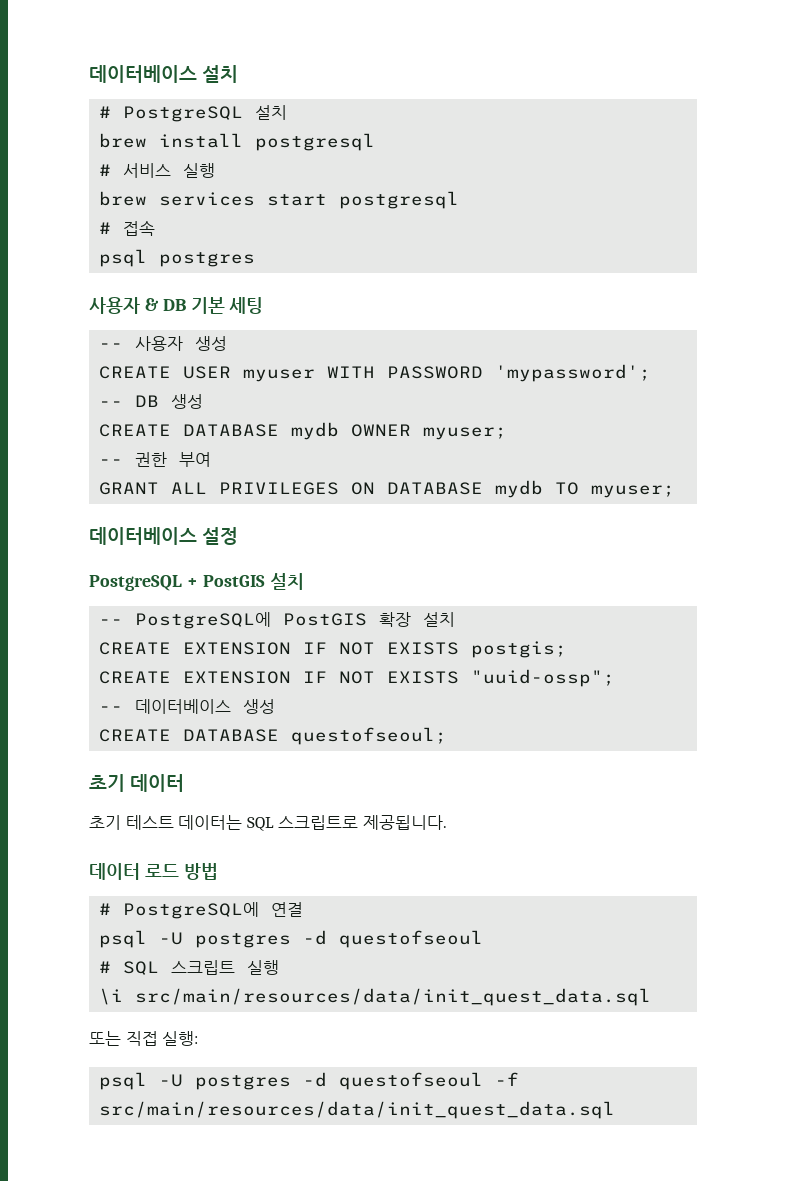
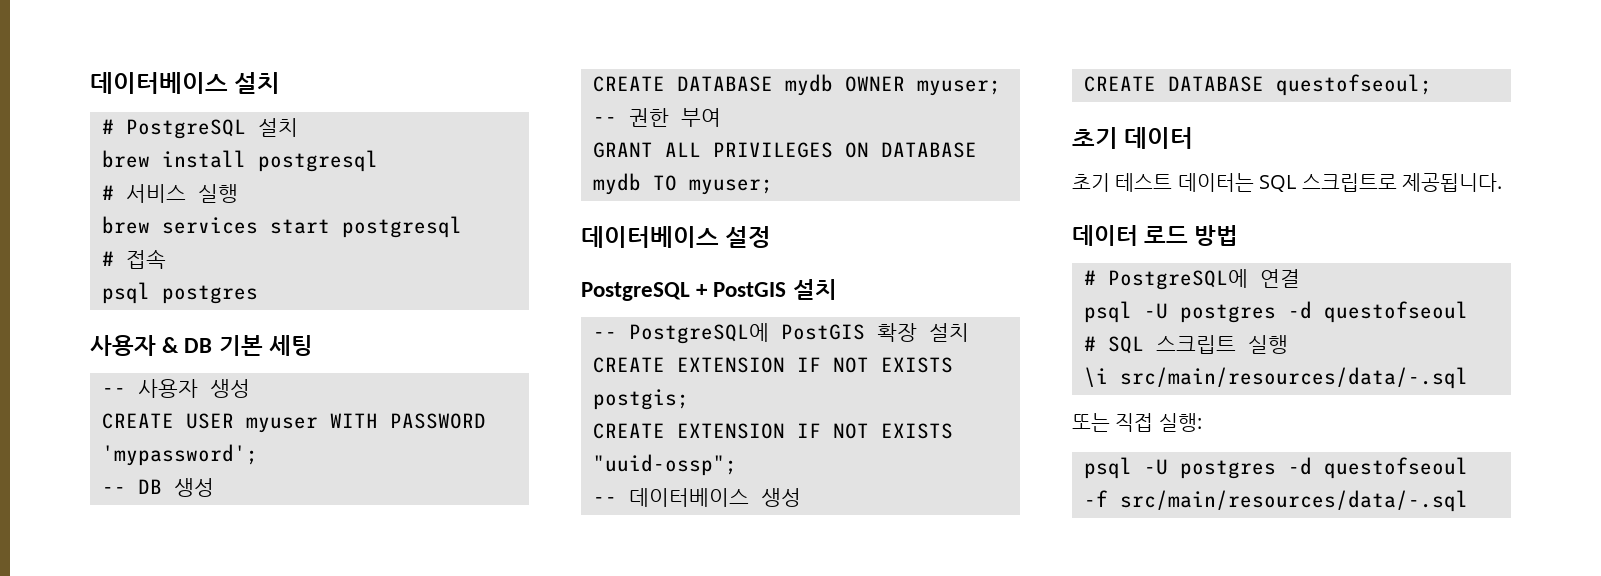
- \i src/main/resources/data/init_quest_data.sql
+ \i src/main/resources/data/-.sql
- psql -U postgres -d questofseoul -f src/main/resources/data/init_quest_data.sql
+ psql -U postgres -d questofseoul -f src/main/resources/data/-.sql

